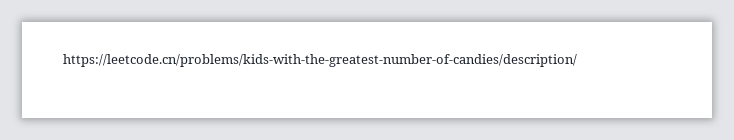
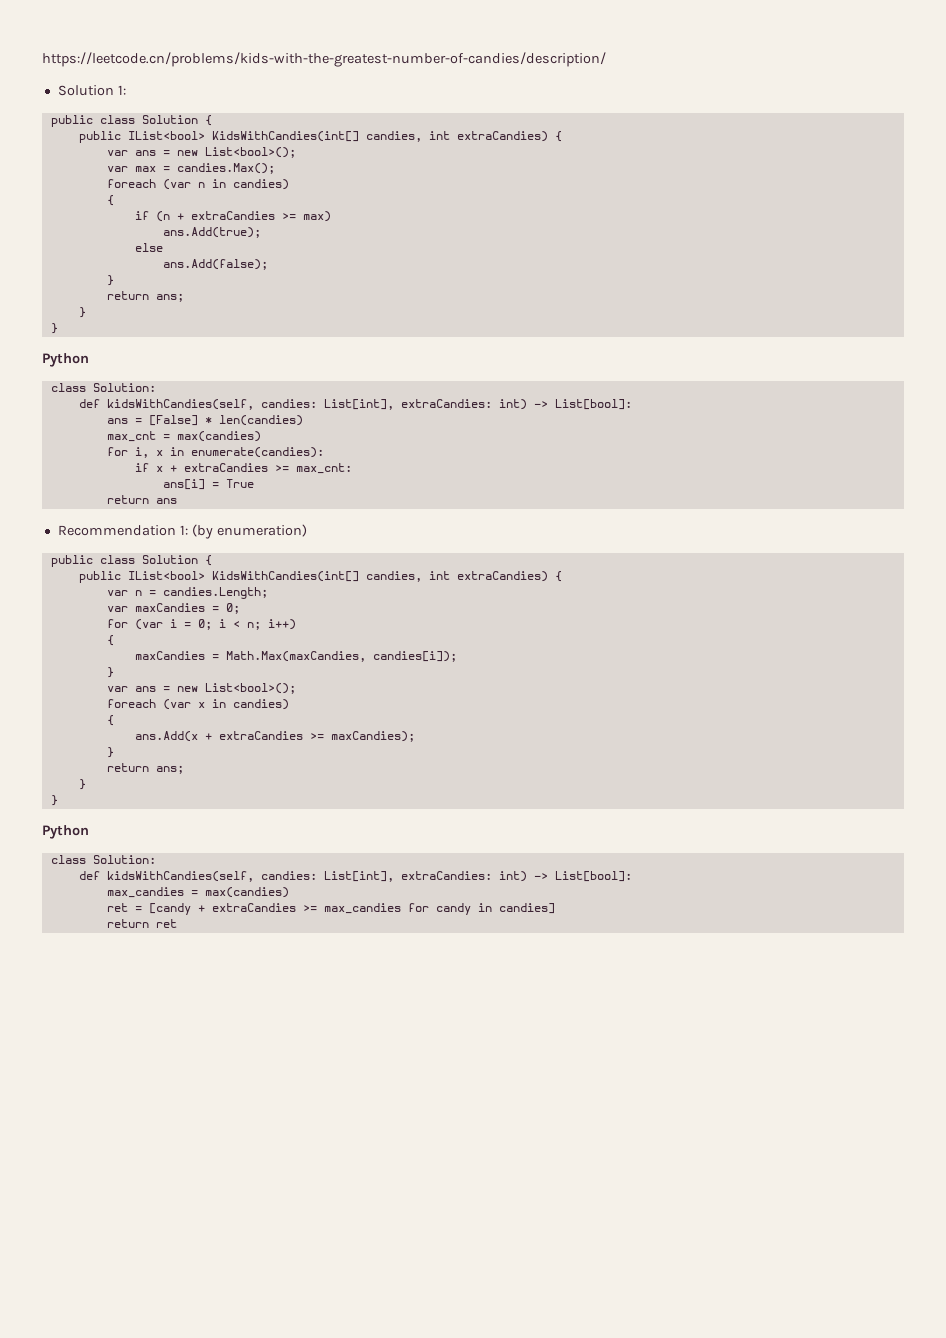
+ Solution 1:
+ public class Solution {
+ public IList<bool> KidsWithCandies(int[] candies, int extraCandies) {
+ var ans = new List<bool>();
+ var max = candies.Max();
+ foreach (var n in candies)
+ {
+ if (n + extraCandies >= max)
+ ans.Add(true);
+ else
+ ans.Add(false);
+ }
+ return ans;
+ }
+ }
+ Python
+ class Solution:
+ def kidsWithCandies(self, candies: List[int], extraCandies: int) -> List[bool]:
+ ans = [False] * len(candies)
+ max_cnt = max(candies)
+ for i, x in enumerate(candies):
+ if x + extraCandies >= max_cnt:
+ ans[i] = True
+ return ans
+ Recommendation 1: (by enumeration)
+ public class Solution {
+ public IList<bool> KidsWithCandies(int[] candies, int extraCandies) {
+ var n = candies.Length;
+ var maxCandies = 0;
+ for (var i = 0; i < n; i++)
+ {
+ maxCandies = Math.Max(maxCandies, candies[i]);
+ }
+ var ans = new List<bool>();
+ foreach (var x in candies)
+ {
+ ans.Add(x + extraCandies >= maxCandies);
+ }
+ return ans;
+ }
+ }
+ Python
+ class Solution:
+ def kidsWithCandies(self, candies: List[int], extraCandies: int) -> List[bool]:
+ max_candies = max(candies)
+ ret = [candy + extraCandies >= max_candies for candy in candies]
+ return ret

